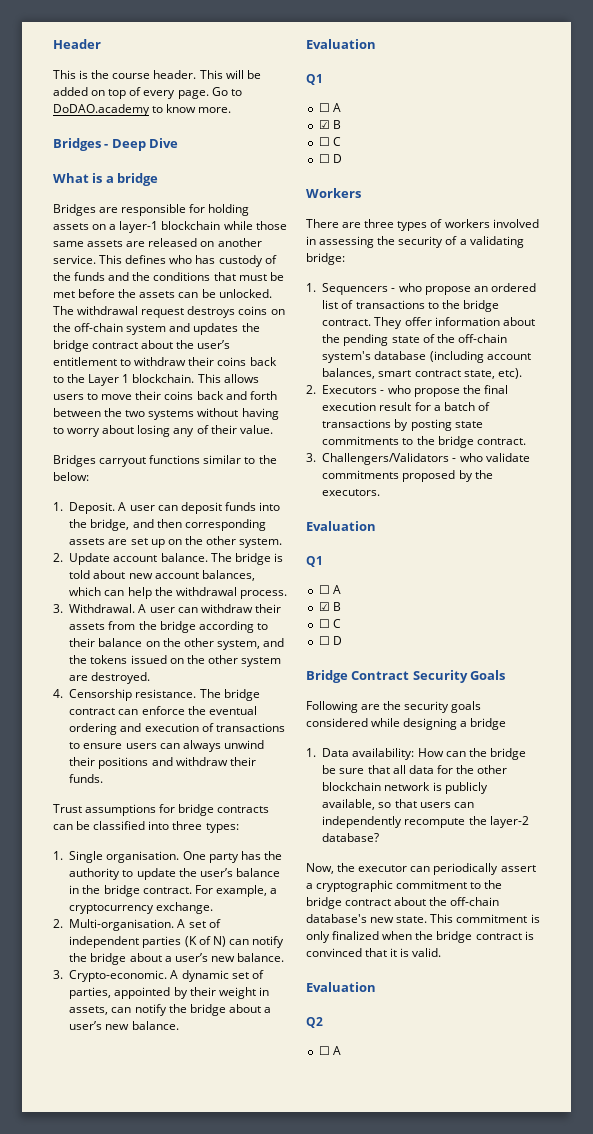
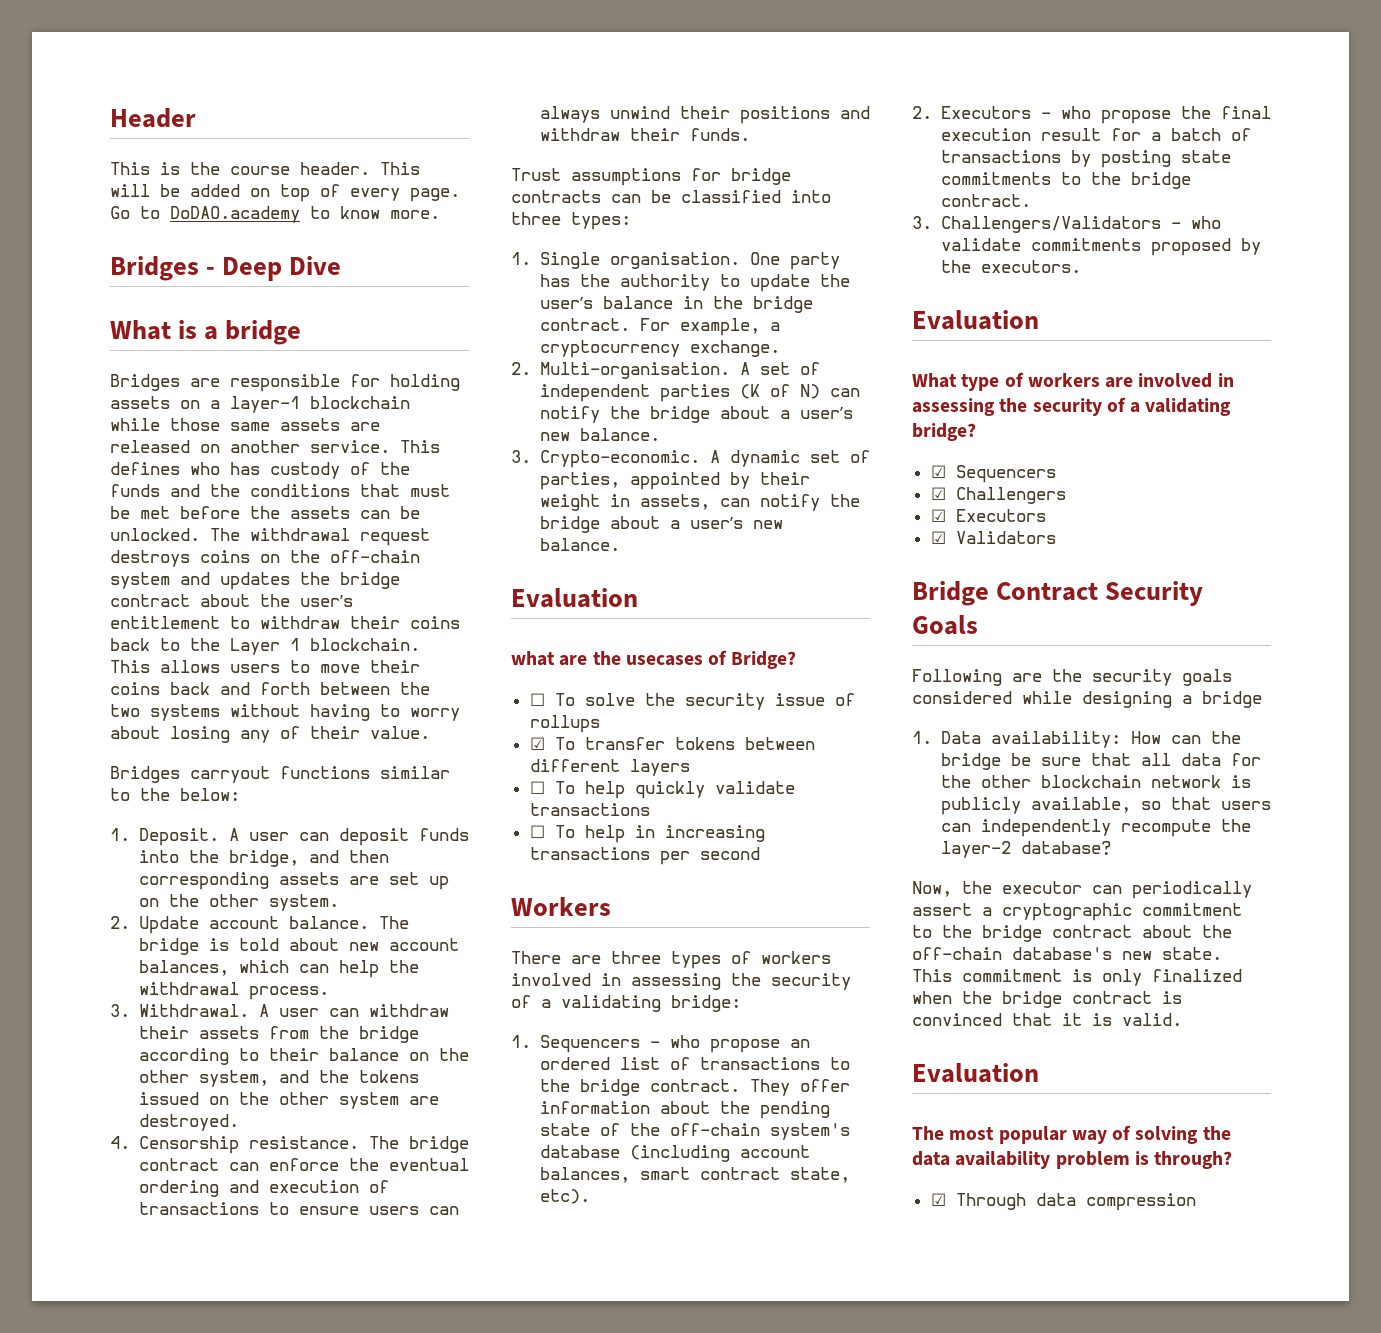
  A dynamic set of parties, appointed by their weight in assets, can notify the bridge about a user’s new balance.
  Evaluation
- Q1
- ☐ A
- ☑ B
- ☐ C
- ☐ D
+ what are the usecases of Bridge?
+ ☐ To solve the security issue of rollups
+ ☑ To transfer tokens between different layers
+ ☐ To help quickly validate transactions
+ ☐ To help in increasing transactions per second
  3. Challengers/Validators - who validate commitments proposed by the executors.
  Evaluation
- Q1
- ☐ A
- ☑ B
- ☐ C
- ☐ D
+ What type of workers are involved in assessing the security of a validating bridge?
+ ☑ Sequencers
+ ☑ Challengers
+ ☑ Executors
+ ☑ Validators
- Q2
- ☐ A
+ The most popular way of solving the data availability problem is through?
+ ☑ Through data compression

